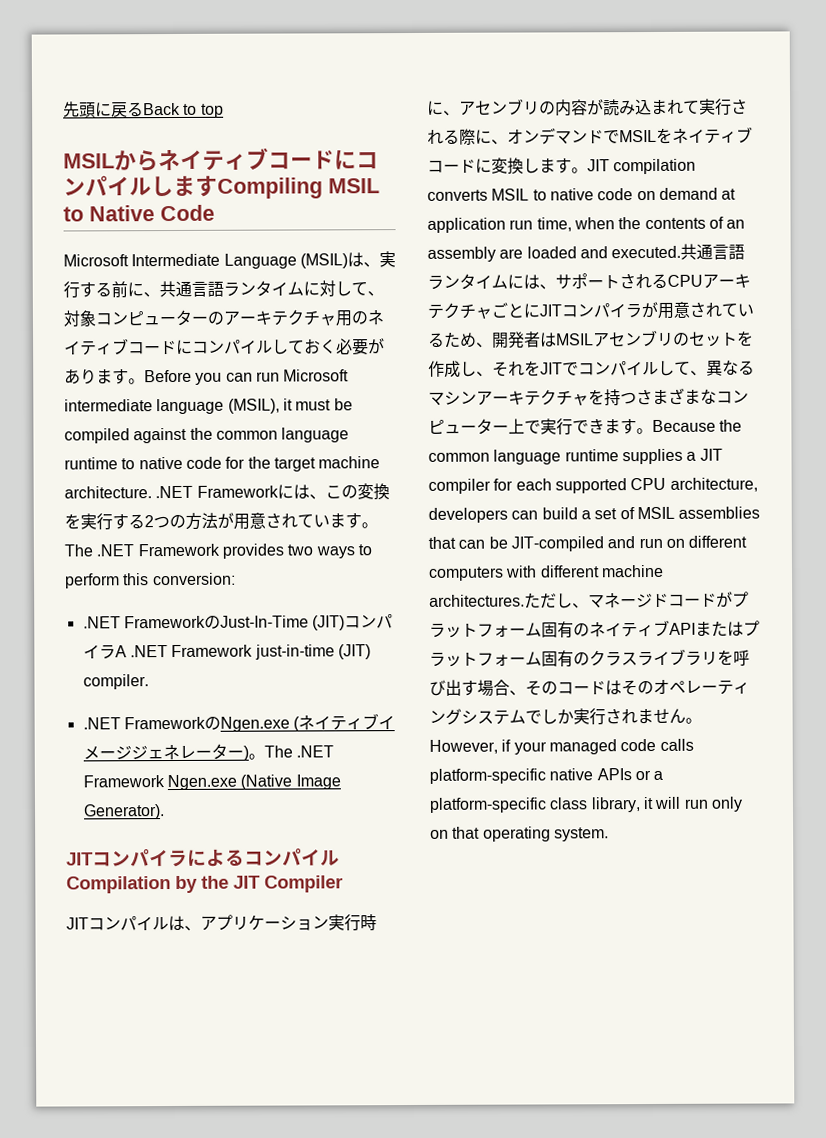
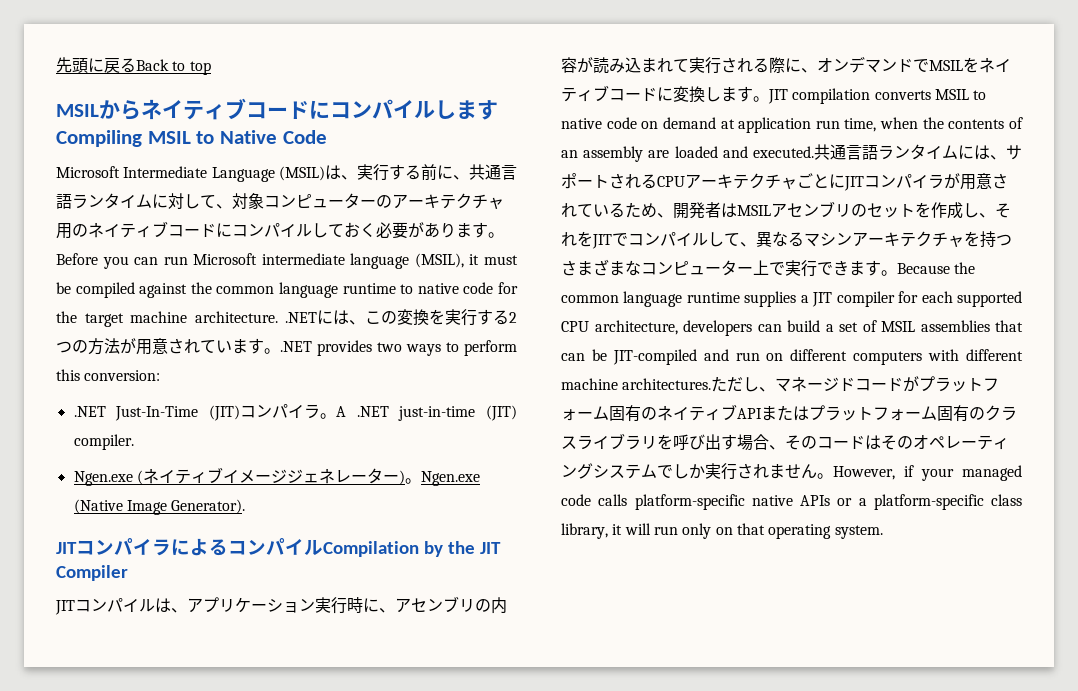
- Before you can run Microsoft intermediate language (MSIL), it must be compiled against the common language runtime to native code for the target machine architecture. .NET Frameworkには、この変換を実行する2つの方法が用意されています。The .NET Framework provides two ways to perform this conversion:
+ Before you can run Microsoft intermediate language (MSIL), it must be compiled against the common language runtime to native code for the target machine architecture. .NETには、この変換を実行する2つの方法が用意されています。.NET provides two ways to perform this conversion:
- .NET FrameworkのJust-In-Time (JIT)コンパイラA .NET Framework just-in-time (JIT) compiler.
+ .NET Just-In-Time (JIT)コンパイラ。A .NET just-in-time (JIT) compiler.
- .NET FrameworkのNgen.exe (ネイティブイメージジェネレーター)。
+ Ngen.exe (ネイティブイメージジェネレーター)。
- The .NET Framework Ngen.exe (Native Image Generator).
+ Ngen.exe (Native Image Generator).

